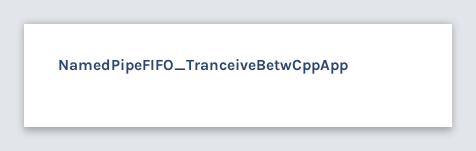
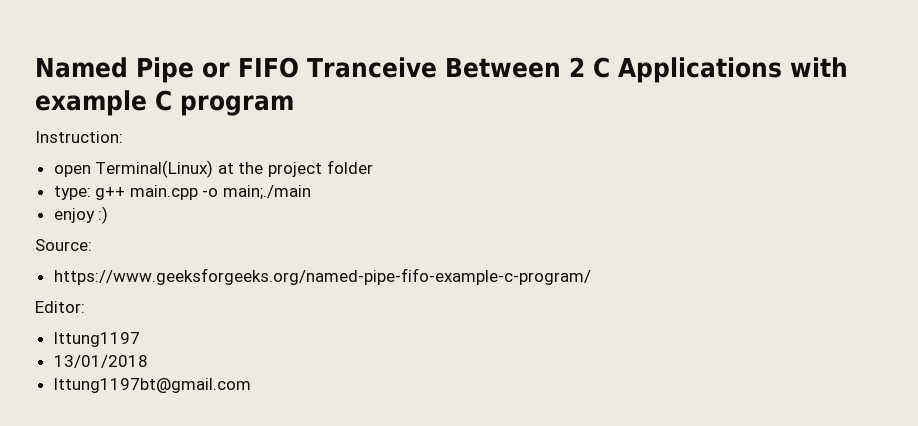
- NamedPipeFIFO_TranceiveBetwCppApp
+ Named Pipe or FIFO Tranceive Between 2 C Applications with example C program
+ Instruction:
+ open Terminal(Linux) at the project folder
+ type: g++ main.cpp -o main;./main
+ enjoy :)
+ Source:
+ https://www.geeksforgeeks.org/named-pipe-fifo-example-c-program/
+ Editor:
+ lttung1197
+ 13/01/2018
+ lttung1197bt@gmail.com

